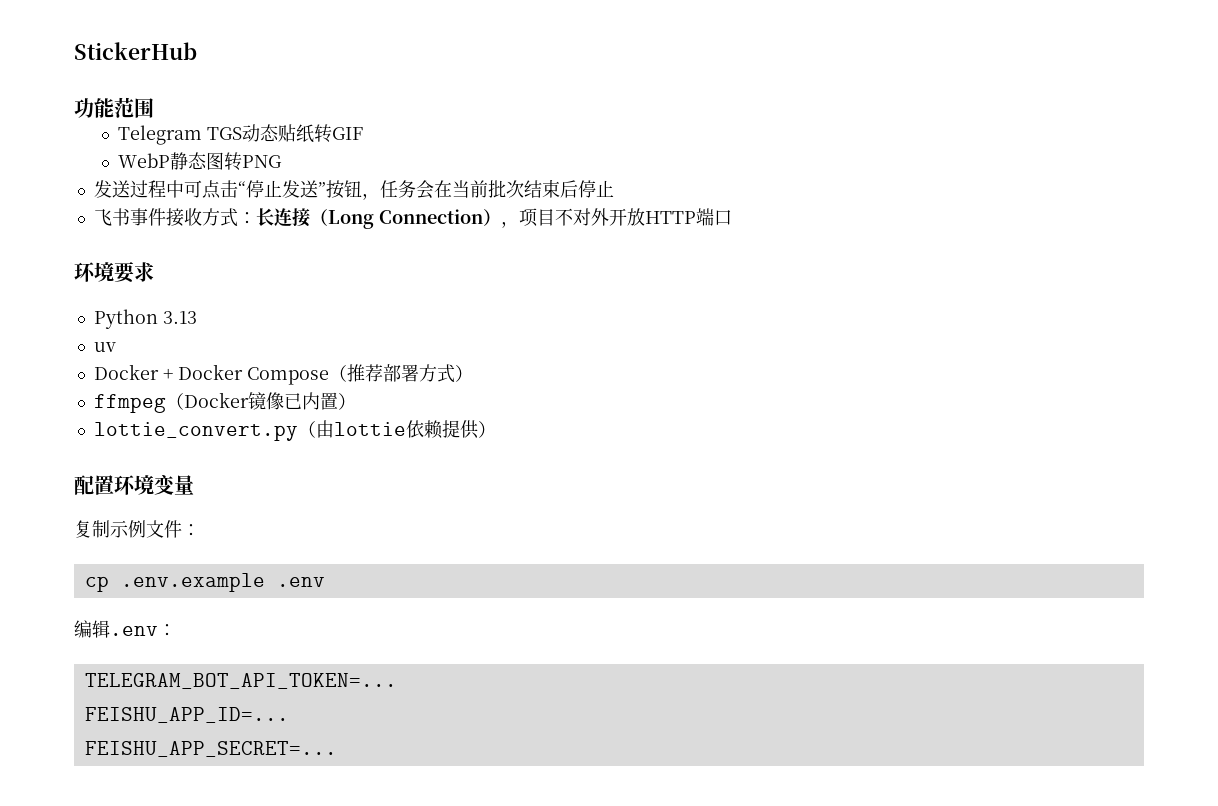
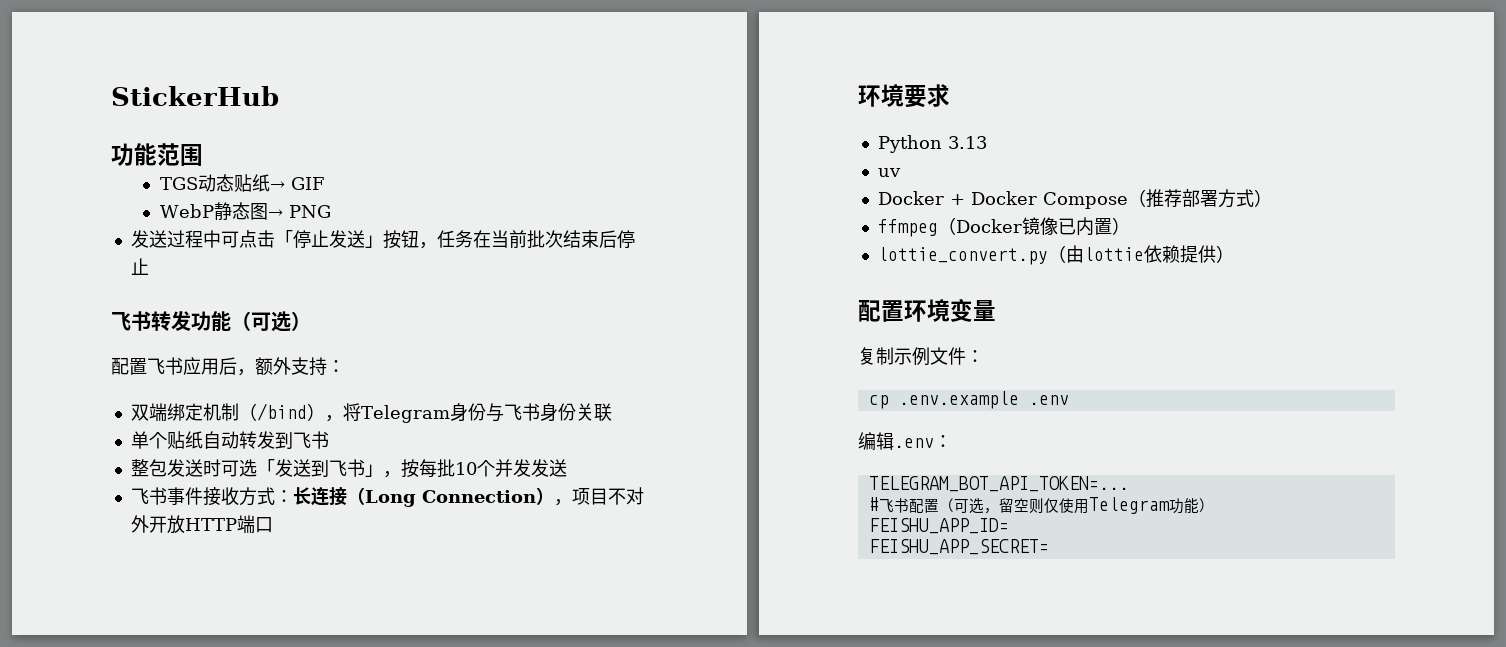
- Telegram TGS动态贴纸转GIF
+ TGS动态贴纸→ GIF
- WebP静态图转PNG
+ WebP静态图→ PNG
- 发送过程中可点击“停止发送”按钮，任务会在当前批次结束后停止
+ 发送过程中可点击「停止发送」按钮，任务在当前批次结束后停止
+ 飞书转发功能（可选）
+ 配置飞书应用后，额外支持：
+ 双端绑定机制（/bind），将Telegram身份与飞书身份关联
+ 单个贴纸自动转发到飞书
+ 整包发送时可选「发送到飞书」，按每批10个并发发送
- FEISHU_APP_ID=...
- FEISHU_APP_SECRET=...
+ #飞书配置（可选，留空则仅使用Telegram功能）
+ FEISHU_APP_ID=
+ FEISHU_APP_SECRET=

